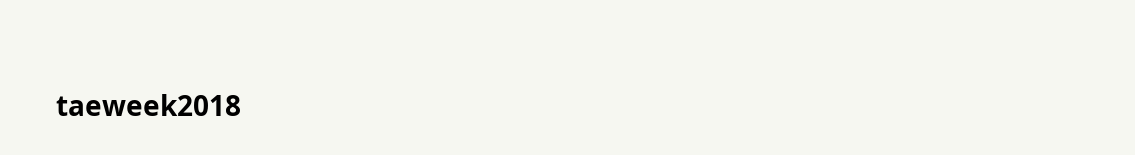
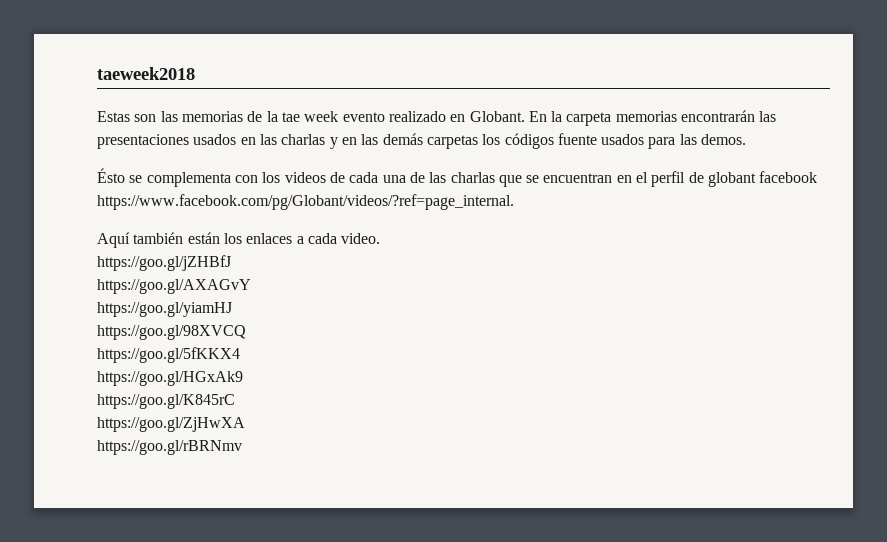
+ Estas son las memorias de la tae week evento realizado en Globant. En la carpeta memorias encontrarán las presentaciones usados en las charlas y en las demás carpetas los códigos fuente usados para las demos.
+ Ésto se complementa con los videos de cada una de las charlas que se encuentran en el perfil de globant facebook https://www.facebook.com/pg/Globant/videos/?ref=page_internal.
+ Aquí también están los enlaces a cada video.
+ https://goo.gl/jZHBfJ
+ https://goo.gl/AXAGvY
+ https://goo.gl/yiamHJ
+ https://goo.gl/98XVCQ
+ https://goo.gl/5fKKX4
+ https://goo.gl/HGxAk9
+ https://goo.gl/K845rC
+ https://goo.gl/ZjHwXA
+ https://goo.gl/rBRNmv

